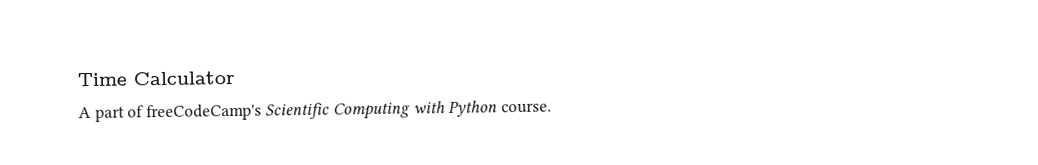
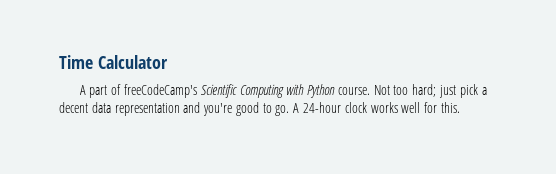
+ Not too hard; just pick a decent data representation and you're good to go. A 24-hour clock works well for this.

